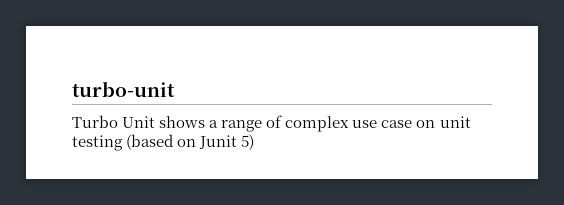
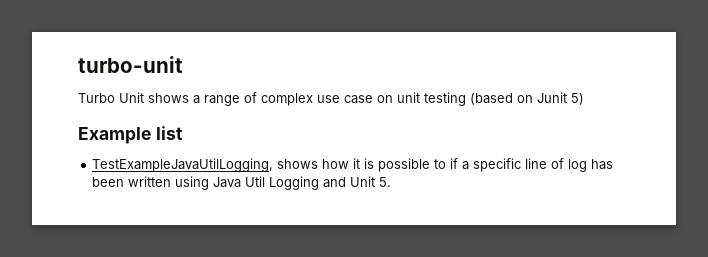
+ Example list
+ TestExampleJavaUtilLogging, shows how it is possible to if a specific line of log has been written using Java Util Logging and Unit 5.

